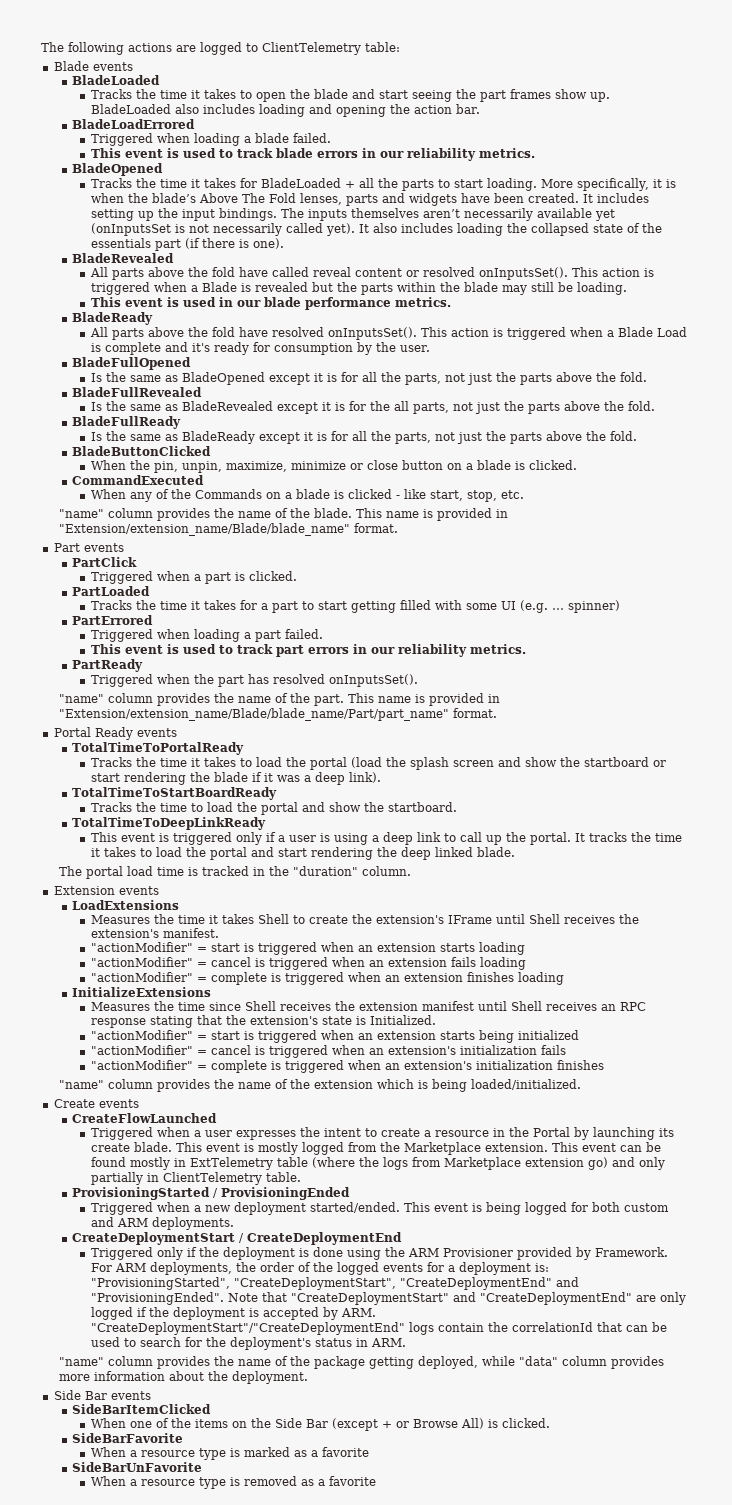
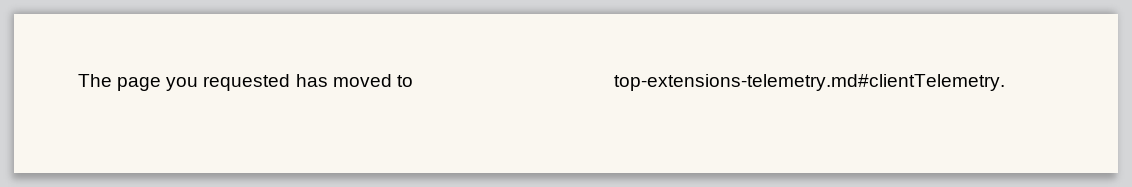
- The following actions are logged to ClientTelemetry table:
- Blade events
- BladeLoaded
- Tracks the time it takes to open the blade and start seeing the part frames show up. BladeLoaded also includes loading and opening the action bar.
- BladeLoadErrored
- Triggered when loading a blade failed.
- This event is used to track blade errors in our reliability metrics.
- BladeOpened
- Tracks the time it takes for BladeLoaded + all the parts to start loading. More specifically, it is when the blade’s Above The Fold lenses, parts and widgets have been created. It includes setting up the input bindings. The inputs themselves aren’t necessarily available yet (onInputsSet is not necessarily called yet). It also includes loading the collapsed state of the essentials part (if there is one).
- BladeRevealed
- All parts above the fold have called reveal content or resolved onInputsSet(). This action is triggered when a Blade is revealed but the parts within the blade may still be loading.
- This event is used in our blade performance metrics.
- BladeReady
- All parts above the fold have resolved onInputsSet(). This action is triggered when a Blade Load is complete and it's ready for consumption by the user.
- BladeFullOpened
- Is the same as BladeOpened except it is for all the parts, not just the parts above the fold.
- BladeFullRevealed
- Is the same as BladeRevealed except it is for the all parts, not just the parts above the fold.
- BladeFullReady
- Is the same as BladeReady except it is for all the parts, not just the parts above the fold.
- BladeButtonClicked
- When the pin, unpin, maximize, minimize or close button on a blade is clicked.
- CommandExecuted
- When any of the Commands on a blade is clicked - like start, stop, etc.
- "name" column provides the name of the blade. This name is provided in "Extension/extension_name/Blade/blade_name" format.
- Part events
- PartClick
- Triggered when a part is clicked.
- PartLoaded
- Tracks the time it takes for a part to start getting filled with some UI (e.g. … spinner)
- PartErrored
- Triggered when loading a part failed.
- This event is used to track part errors in our reliability metrics.
- PartReady
- Triggered when the part has resolved onInputsSet().
- "name" column provides the name of the part. This name is provided in "Extension/extension_name/Blade/blade_name/Part/part_name" format.
- Portal Ready events
- TotalTimeToPortalReady
- Tracks the time it takes to load the portal (load the splash screen and show the startboard or start rendering the blade if it was a deep link).
- TotalTimeToStartBoardReady
- Tracks the time to load the portal and show the startboard.
- TotalTimeToDeepLinkReady
- This event is triggered only if a user is using a deep link to call up the portal. It tracks the time it takes to load the portal and start rendering the deep linked blade.
- The portal load time is tracked in the "duration" column.
- Extension events
- LoadExtensions
- Measures the time it takes Shell to create the extension's IFrame until Shell receives the extension's manifest.
- "actionModifier" = start is triggered when an extension starts loading
- "actionModifier" = cancel is triggered when an extension fails loading
- "actionModifier" = complete is triggered when an extension finishes loading
- InitializeExtensions
- Measures the time since Shell receives the extension manifest until Shell receives an RPC response stating that the extension's state is Initialized.
- "actionModifier" = start is triggered when an extension starts being initialized
- "actionModifier" = cancel is triggered when an extension's initialization fails
- "actionModifier" = complete is triggered when an extension's initialization finishes
- "name" column provides the name of the extension which is being loaded/initialized.
- Create events
- CreateFlowLaunched
- Triggered when a user expresses the intent to create a resource in the Portal by launching its create blade. This event is mostly logged from the Marketplace extension. This event can be found mostly in ExtTelemetry table (where the logs from Marketplace extension go) and only partially in ClientTelemetry table.
- ProvisioningStarted / ProvisioningEnded
- Triggered when a new deployment started/ended. This event is being logged for both custom and ARM deployments.
- CreateDeploymentStart / CreateDeploymentEnd
- Triggered only if the deployment is done using the ARM Provisioner provided by Framework. For ARM deployments, the order of the logged events for a deployment is: "ProvisioningStarted", "CreateDeploymentStart", "CreateDeploymentEnd" and "ProvisioningEnded". Note that "CreateDeploymentStart" and "CreateDeploymentEnd" are only logged if the deployment is accepted by ARM. "CreateDeploymentStart"/"CreateDeploymentEnd" logs contain the correlationId that can be used to search for the deployment's status in ARM.
- "name" column provides the name of the package getting deployed, while "data" column provides more information about the deployment.
- Side Bar events
- SideBarItemClicked
- When one of the items on the Side Bar (except + or Browse All) is clicked.
- SideBarFavorite
- When a resource type is marked as a favorite
- SideBarUnFavorite
- When a resource type is removed as a favorite
+ The page you requested has moved to top-extensions-telemetry.md#clientTelemetry.

